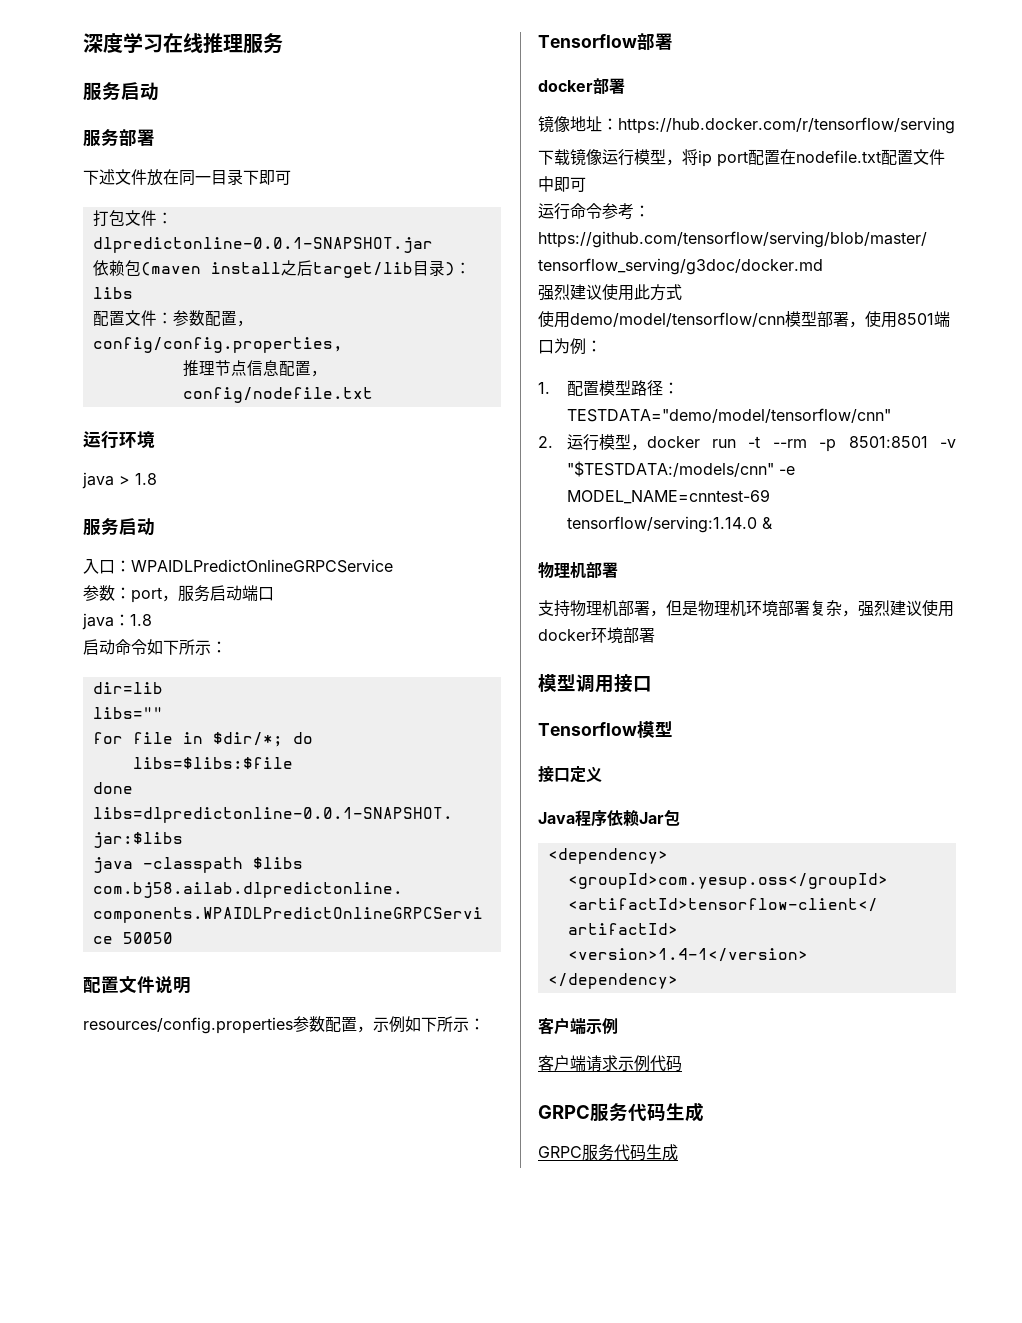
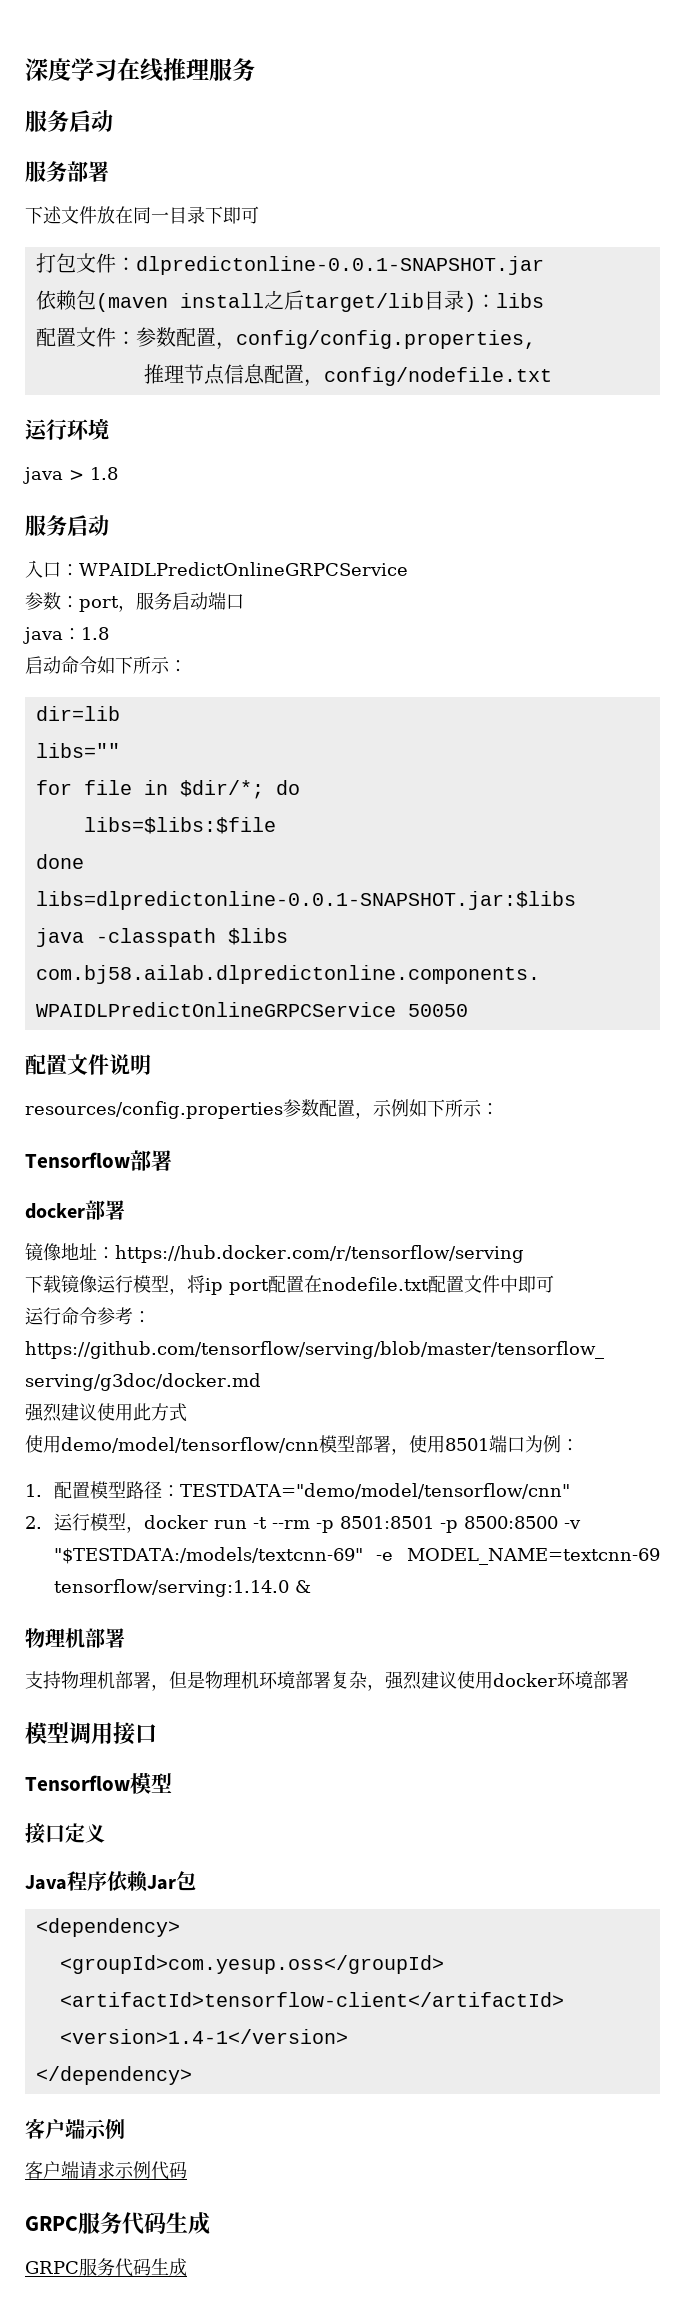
- 2.运行模型，docker run -t --rm -p 8501:8501 -v "$TESTDATA:/models/cnn" -e MODEL_NAME=cnntest-69 tensorflow/serving:1.14.0 &
+ 2.运行模型，docker run -t --rm -p 8501:8501 -p 8500:8500 -v "$TESTDATA:/models/textcnn-69" -e MODEL_NAME=textcnn-69 tensorflow/serving:1.14.0 &

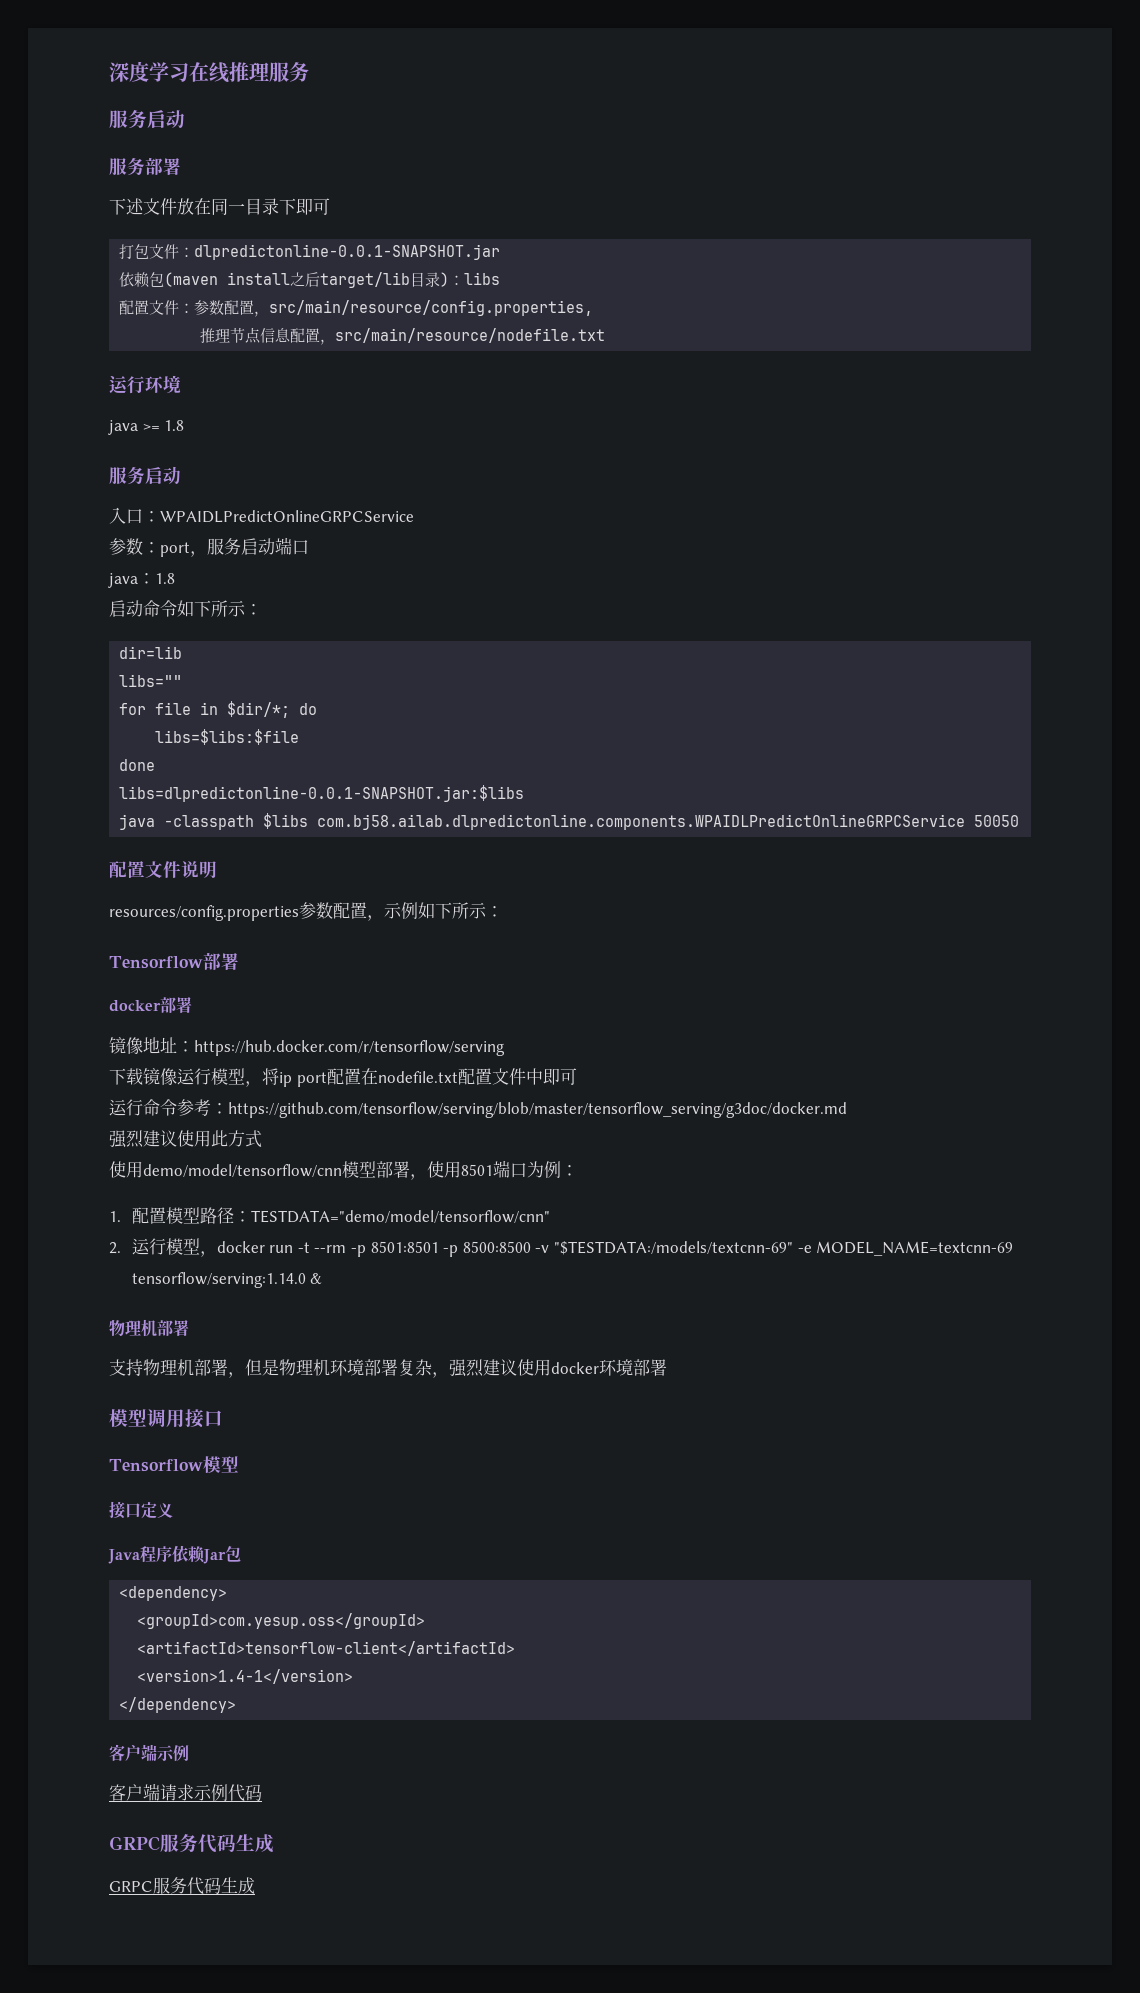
- 配置文件：参数配置，config/config.properties,
+ 配置文件：参数配置，src/main/resource/config.properties,
- 推理节点信息配置，config/nodefile.txt
+ 推理节点信息配置，src/main/resource/nodefile.txt
- java > 1.8
+ java >= 1.8

